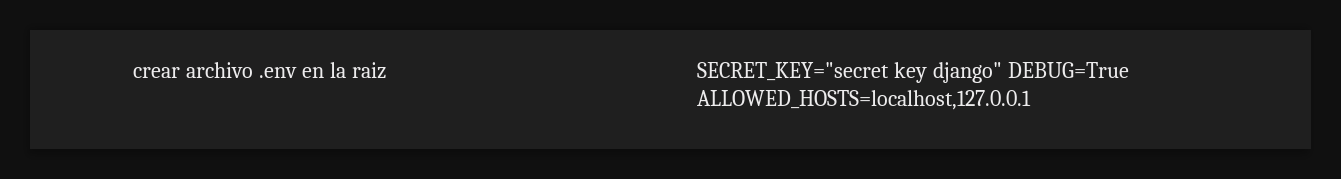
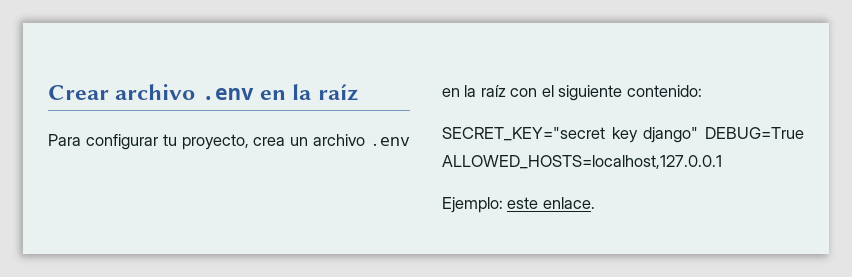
- crear archivo .env en la raiz
+ Crear archivo .env en la raíz
+ Para configurar tu proyecto, crea un archivo .env en la raíz con el siguiente contenido:
+ Ejemplo: este enlace.

